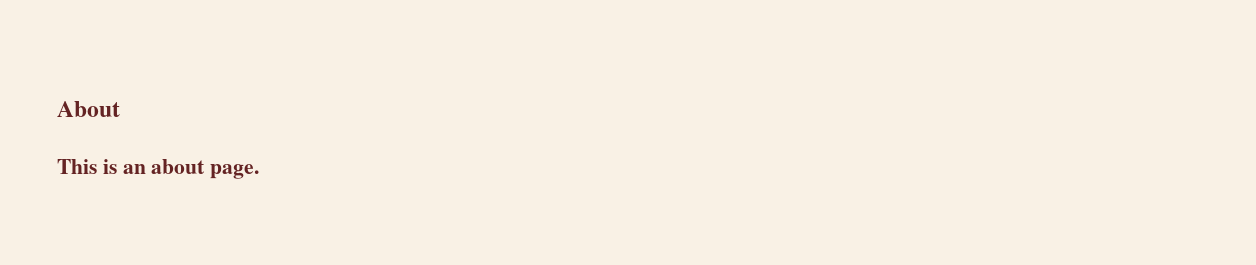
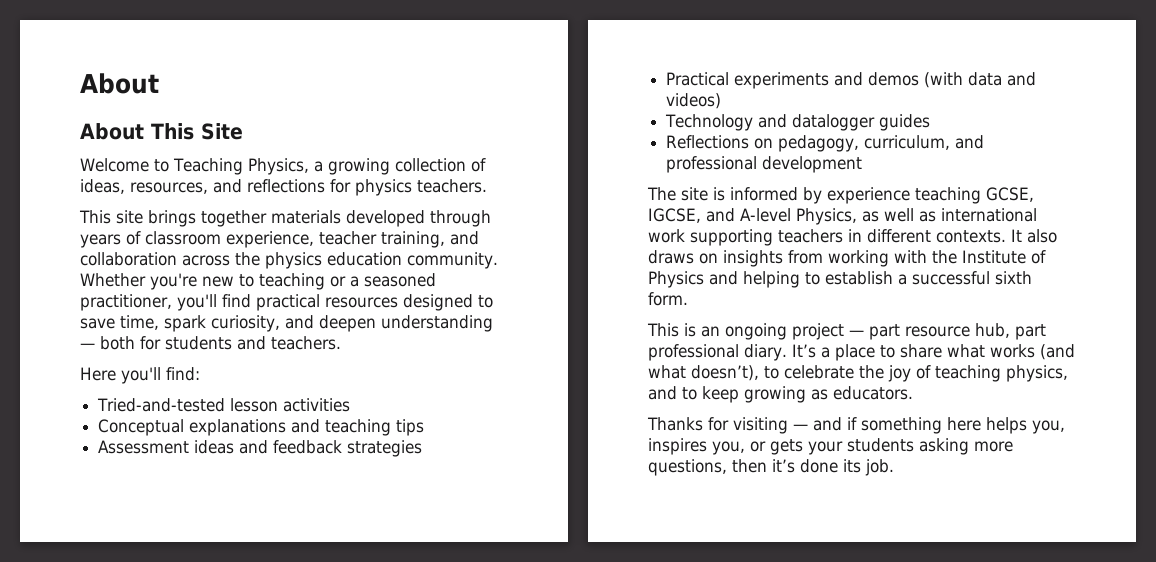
- This is an about page.
+ About This Site
+ Welcome to Teaching Physics, a growing collection of ideas, resources, and reflections for physics teachers.
+ This site brings together materials developed through years of classroom experience, teacher training, and collaboration across the physics education community. Whether you're new to teaching or a seasoned practitioner, you'll find practical resources designed to save time, spark curiosity, and deepen understanding — both for students and teachers.
+ Here you'll find:
+ Tried-and-tested lesson activities
+ Conceptual explanations and teaching tips
+ Assessment ideas and feedback strategies
+ Practical experiments and demos (with data and videos)
+ Technology and datalogger guides
+ Reflections on pedagogy, curriculum, and professional development
+ The site is informed by experience teaching GCSE, IGCSE, and A-level Physics, as well as international work supporting teachers in different contexts. It also draws on insights from working with the Institute of Physics and helping to establish a successful sixth form.
+ This is an ongoing project — part resource hub, part professional diary. It’s a place to share what works (and what doesn’t), to celebrate the joy of teaching physics, and to keep growing as educators.
+ Thanks for visiting — and if something here helps you, inspires you, or gets your students asking more questions, then it’s done its job.

